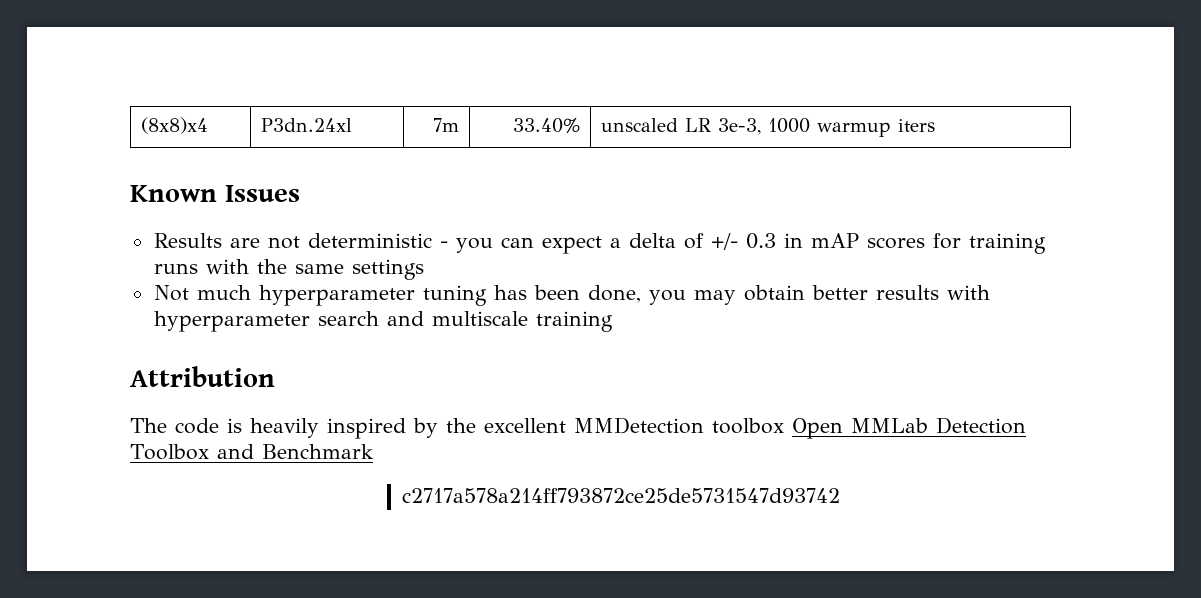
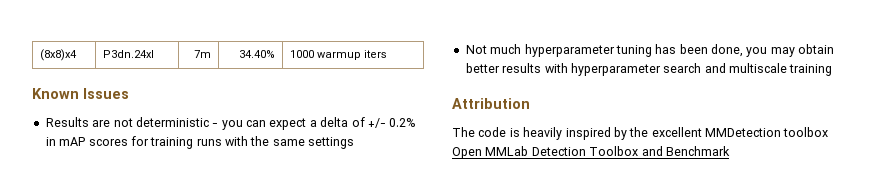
- (8x8)x4 | P3dn.24xl | 7m | 33.40% | unscaled LR 3e-3, 1000 warmup iters
+ (8x8)x4 | P3dn.24xl | 7m | 34.40% | 1000 warmup iters
- Results are not deterministic - you can expect a delta of +/- 0.3 in mAP scores for training runs with the same settings
+ Results are not deterministic - you can expect a delta of +/- 0.2% in mAP scores for training runs with the same settings
- c2717a578a214ff793872ce25de5731547d93742

